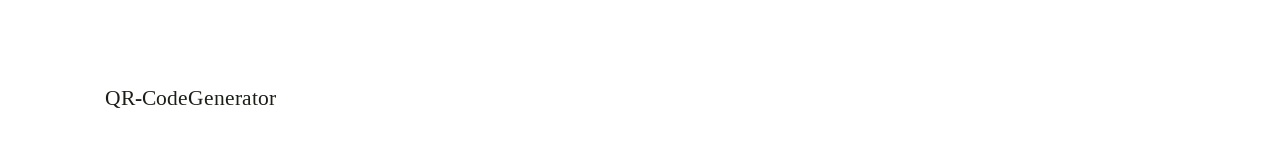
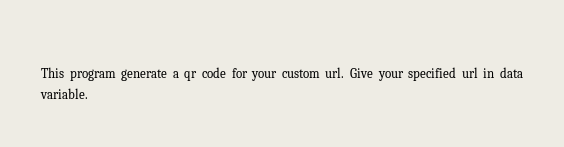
- QR-CodeGenerator
+ This program generate a qr code for your custom url. Give your specified url in data variable.

